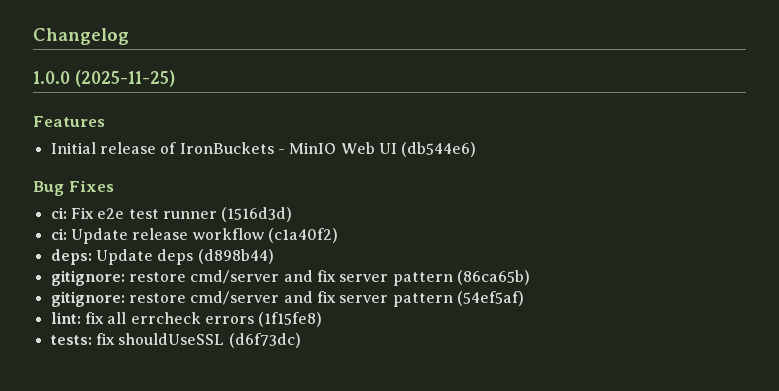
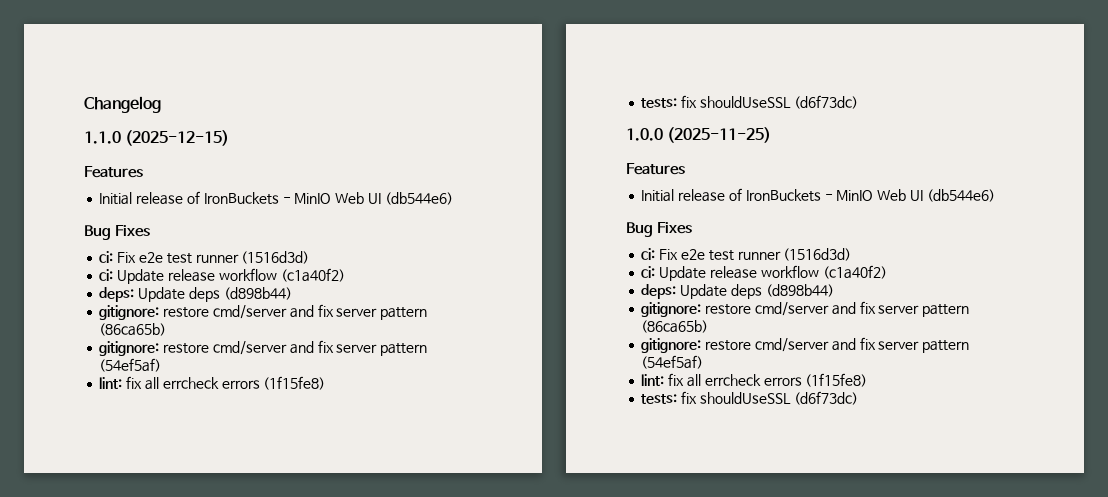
+ 1.1.0 (2025-12-15)
+ Features
+ Initial release of IronBuckets - MinIO Web UI (db544e6)
+ Bug Fixes
+ ci: Fix e2e test runner (1516d3d)
+ ci: Update release workflow (c1a40f2)
+ deps: Update deps (d898b44)
+ gitignore: restore cmd/server and fix server pattern (86ca65b)
+ gitignore: restore cmd/server and fix server pattern (54ef5af)
+ lint: fix all errcheck errors (1f15fe8)
+ tests: fix shouldUseSSL (d6f73dc)

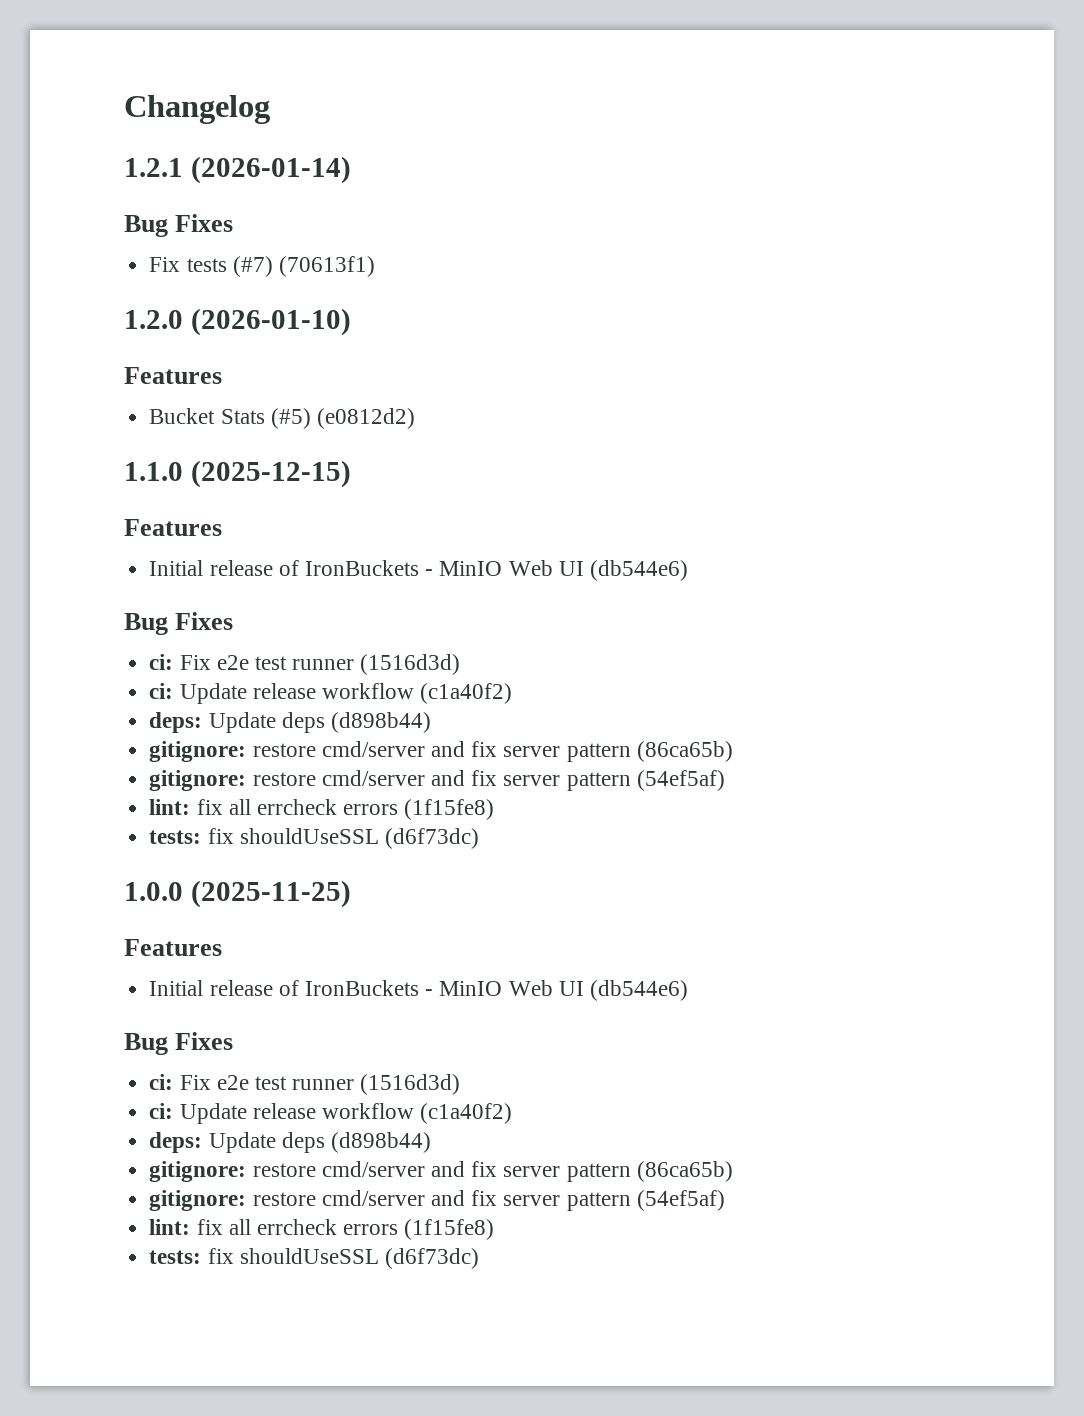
+ 1.2.1 (2026-01-14)
+ Bug Fixes
+ Fix tests (#7) (70613f1)
+ 1.2.0 (2026-01-10)
+ Features
+ Bucket Stats (#5) (e0812d2)

